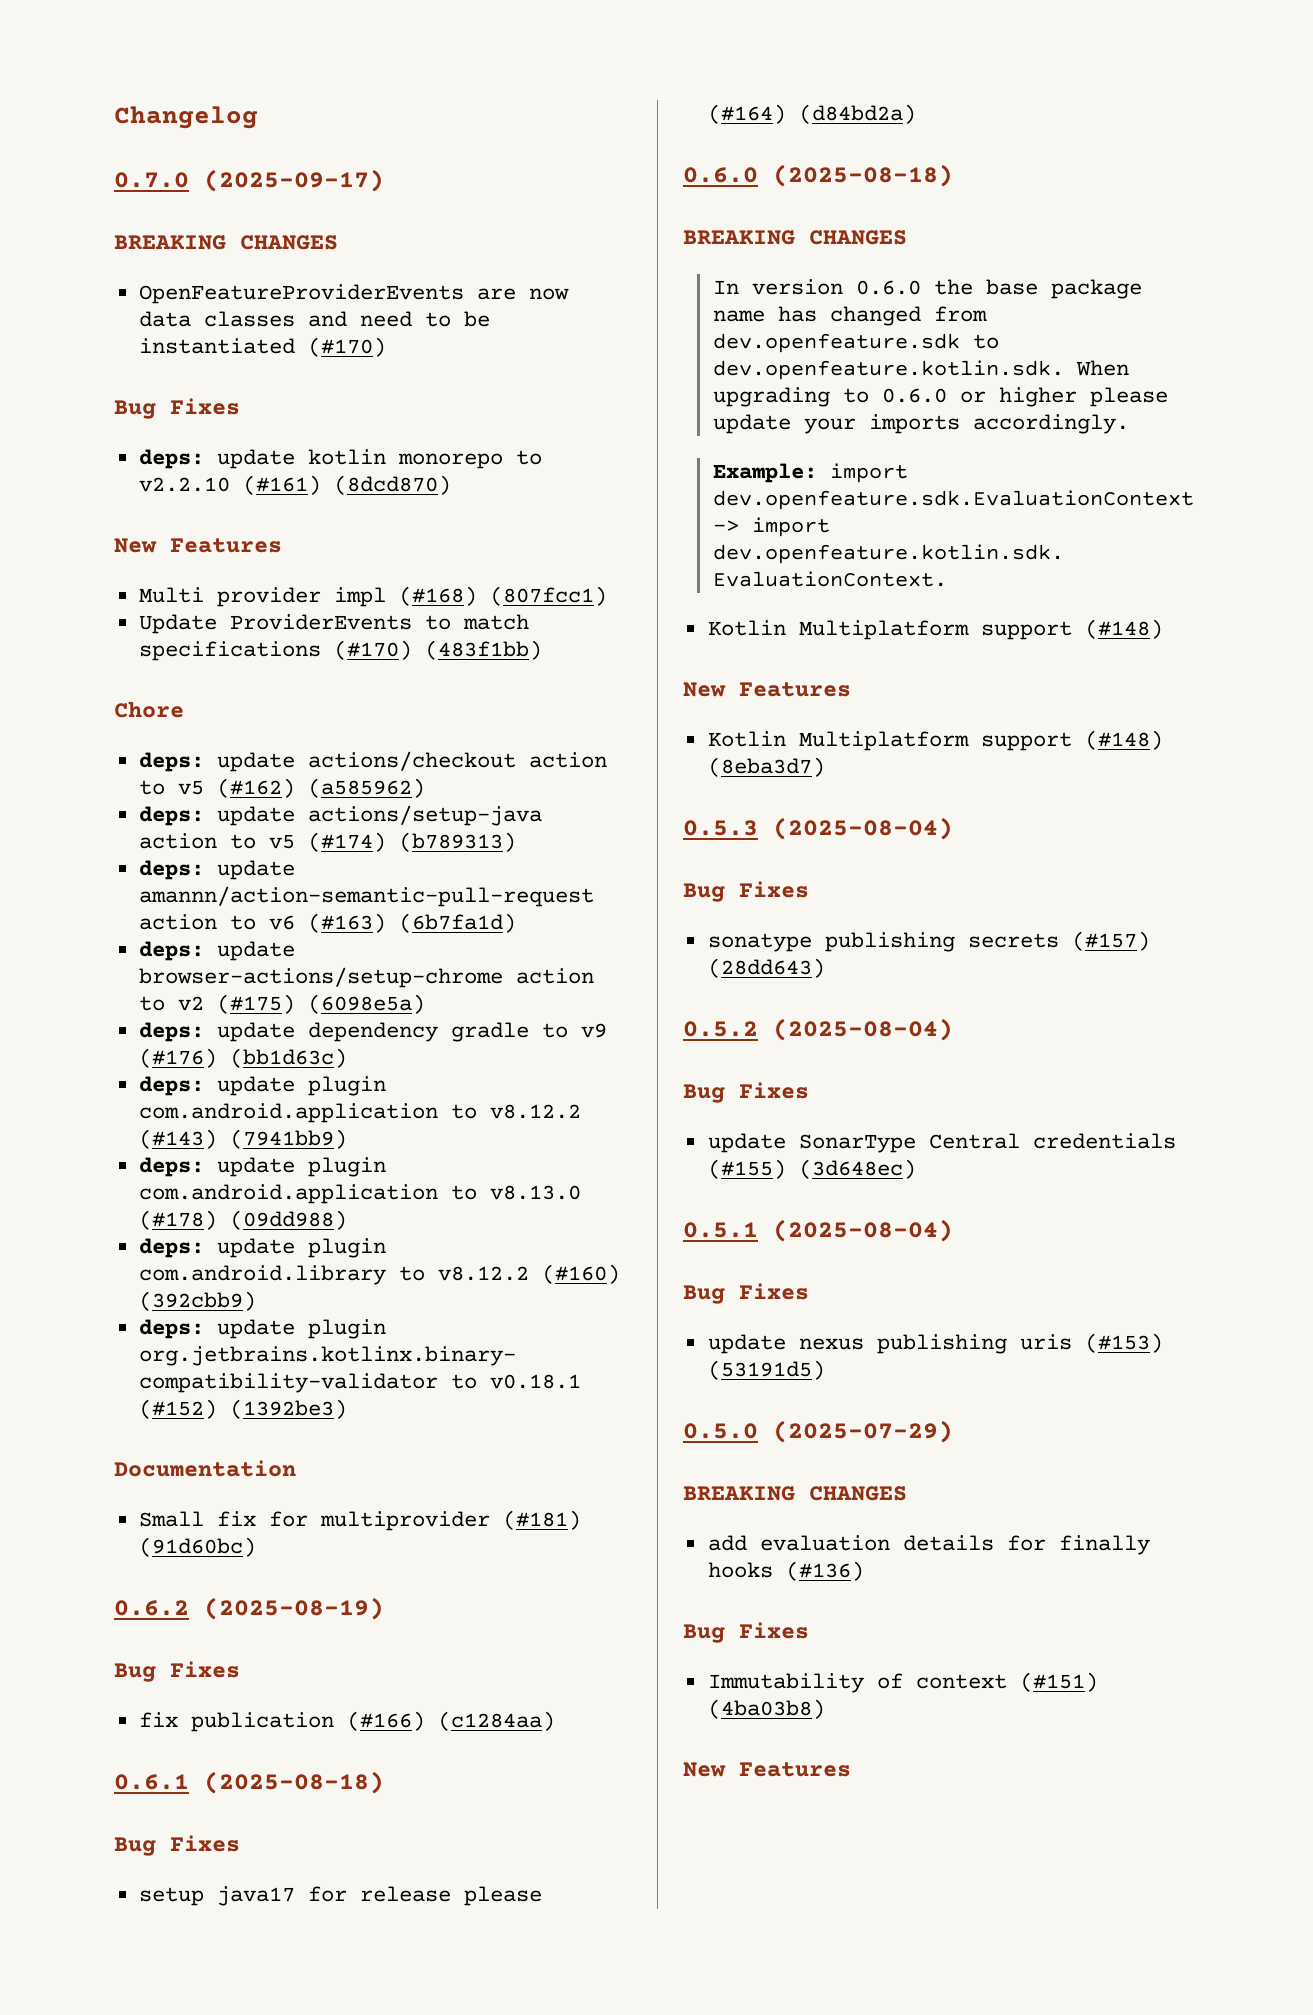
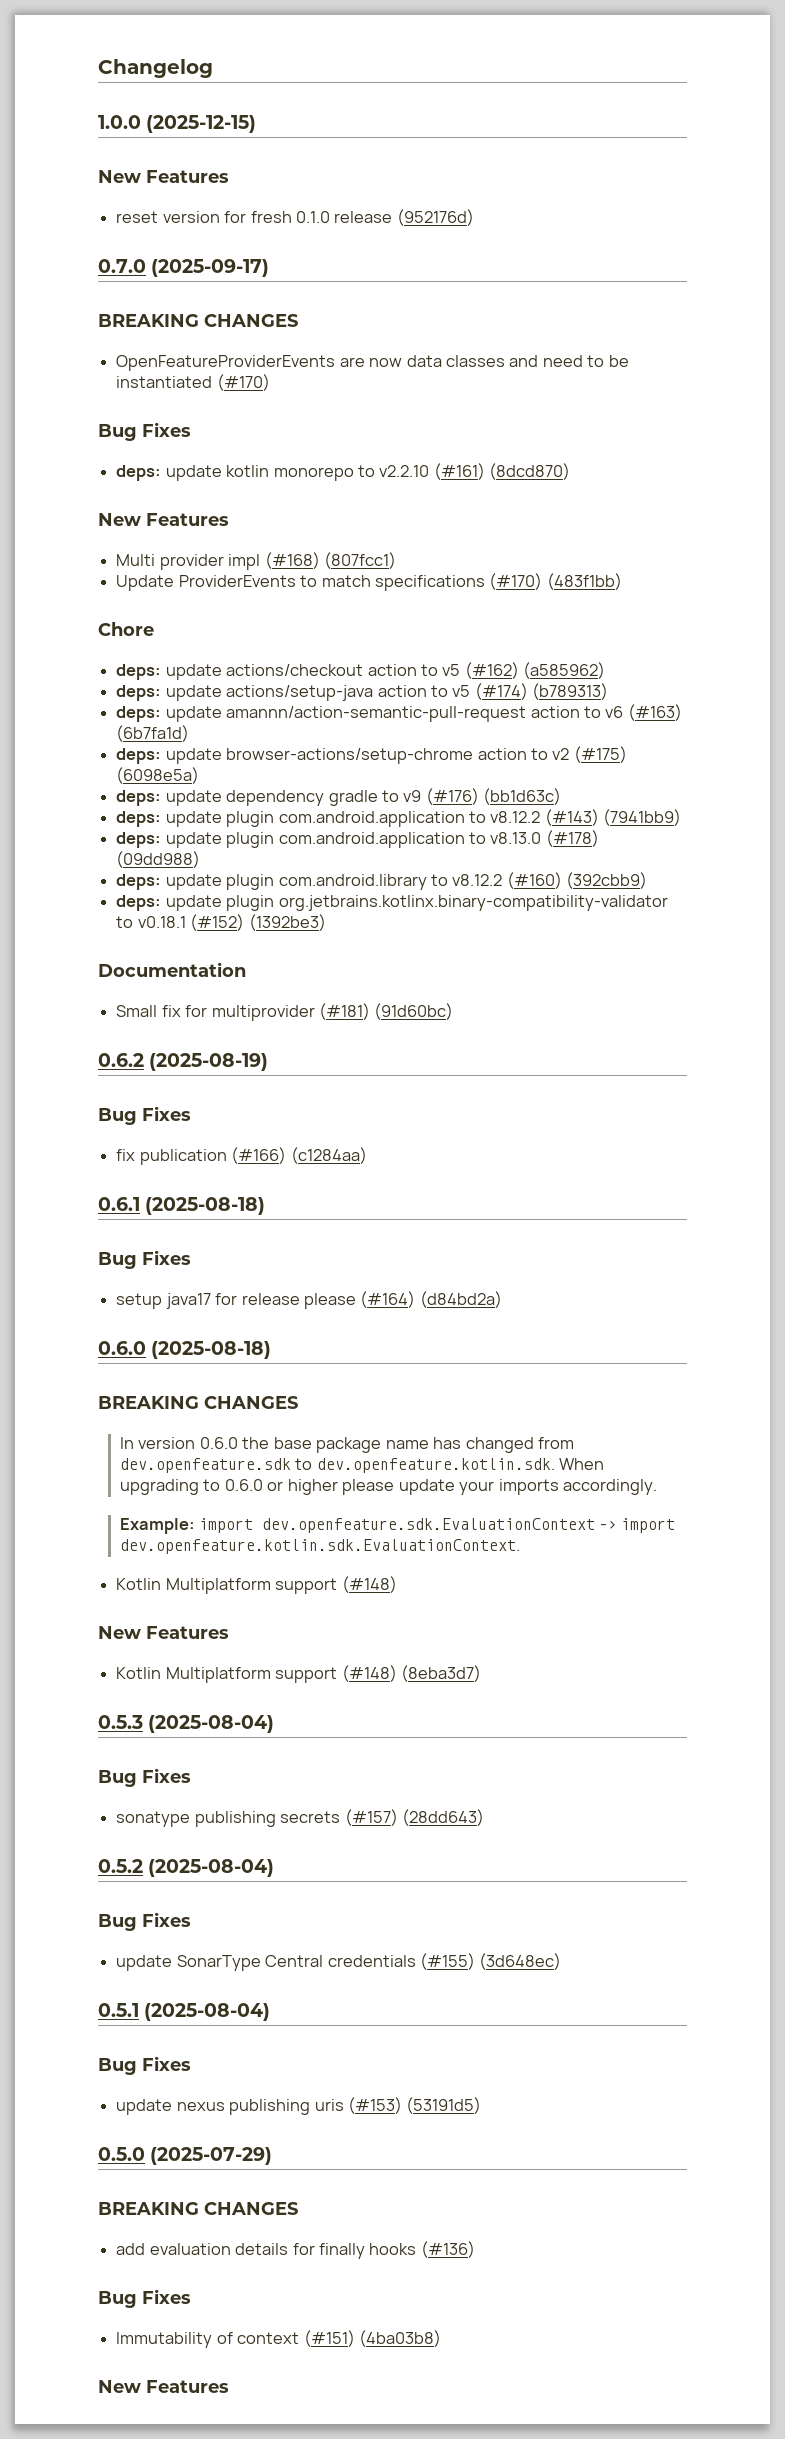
+ 1.0.0 (2025-12-15)
+ New Features
+ reset version for fresh 0.1.0 release (952176d)

